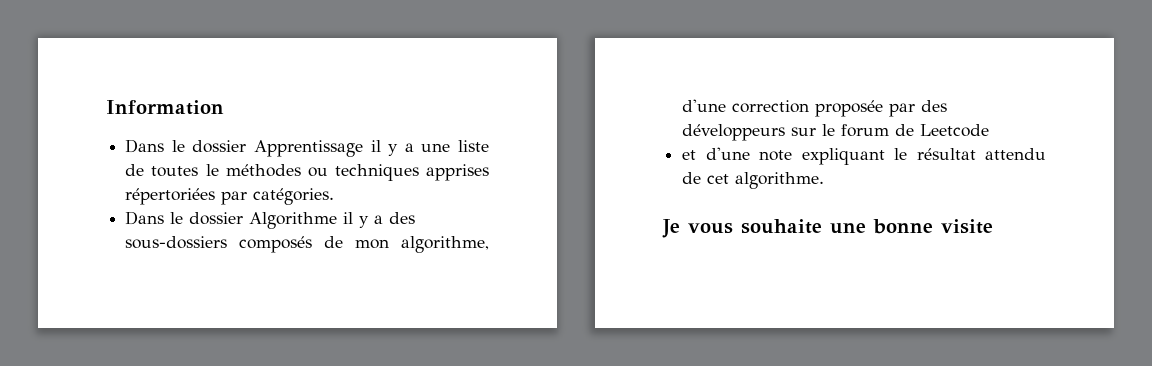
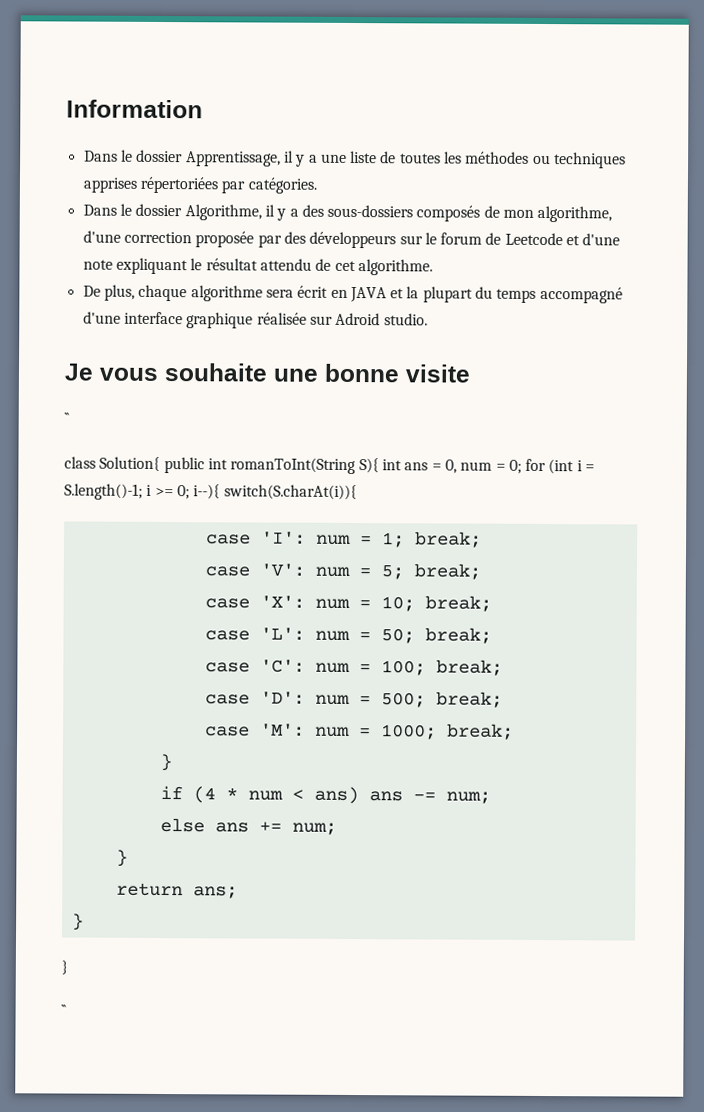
- Dans le dossier Apprentissage il y a une liste de toutes le méthodes ou techniques apprises répertoriées par catégories.
+ Dans le dossier Apprentissage, il y a une liste de toutes les méthodes ou techniques apprises répertoriées par catégories.
- Dans le dossier Algorithme il y a des sous-dossiers composés de mon algorithme, d'une correction proposée par des développeurs sur le forum de Leetcode
- et d'une note expliquant le résultat attendu de cet algorithme.
+ Dans le dossier Algorithme, il y a des sous-dossiers composés de mon algorithme, d'une correction proposée par des développeurs sur le forum de Leetcode et d'une note expliquant le résultat attendu de cet algorithme.
+ De plus, chaque algorithme sera écrit en JAVA et la plupart du temps accompagné d'une interface graphique réalisée sur Adroid studio.
  Je vous souhaite une bonne visite
+ ``
+ class Solution{ public int romanToInt(String S){ int ans = 0, num = 0; for (int i = S.length()-1; i >= 0; i--){ switch(S.charAt(i)){
+ case 'I': num = 1; break;
+ case 'V': num = 5; break;
+ case 'X': num = 10; break;
+ case 'L': num = 50; break;
+ case 'C': num = 100; break;
+ case 'D': num = 500; break;
+ case 'M': num = 1000; break;
+ }
+ if (4 * num < ans) ans -= num;
+ else ans += num;
+ }
+ return ans;
+ }
+ }
+ ``

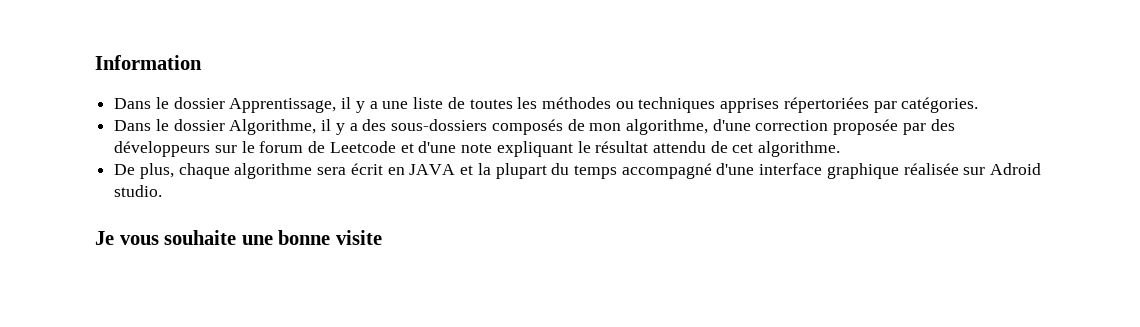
  Je vous souhaite une bonne visite
- ``
- class Solution{ public int romanToInt(String S){ int ans = 0, num = 0; for (int i = S.length()-1; i >= 0; i--){ switch(S.charAt(i)){
- case 'I': num = 1; break;
- case 'V': num = 5; break;
- case 'X': num = 10; break;
- case 'L': num = 50; break;
- case 'C': num = 100; break;
- case 'D': num = 500; break;
- case 'M': num = 1000; break;
- }
- if (4 * num < ans) ans -= num;
- else ans += num;
- }
- return ans;
- }
- }
- ``

